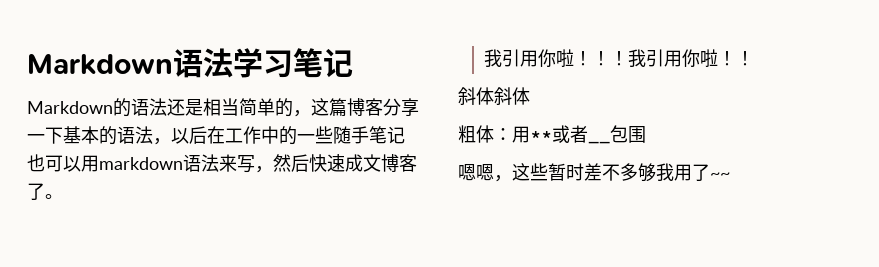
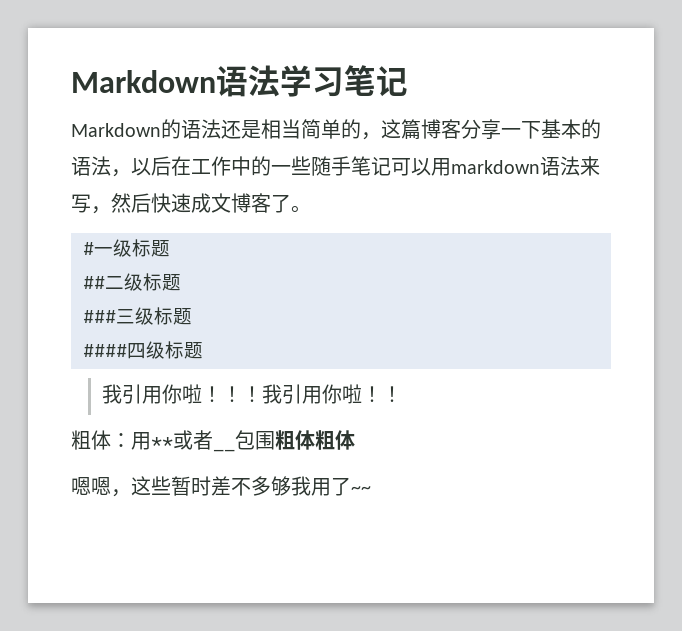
- Markdown的语法还是相当简单的，这篇博客分享一下基本的语法，以后在工作中的一些随手笔记也可以用markdown语法来写，然后快速成文博客了。
+ Markdown的语法还是相当简单的，这篇博客分享一下基本的语法，以后在工作中的一些随手笔记可以用markdown语法来写，然后快速成文博客了。
+ #一级标题
+ ##二级标题
+ ###三级标题
+ ####四级标题
- 斜体斜体
- 粗体：用**或者__包围
+ 粗体：用**或者__包围粗体粗体

